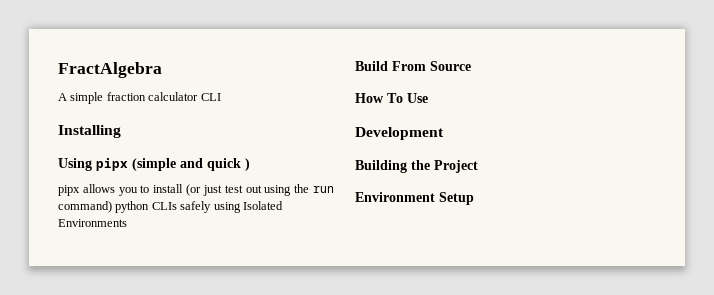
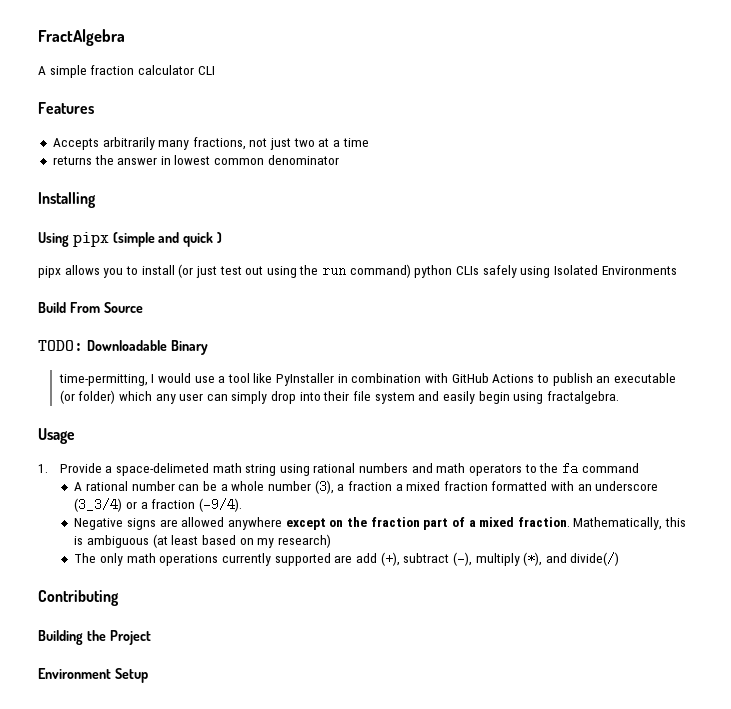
+ Features
+ Accepts arbitrarily many fractions, not just two at a time
+ returns the answer in lowest common denominator
- How To Use
- Development
+ TODO: Downloadable Binary
+ time-permitting, I would use a tool like PyInstaller in combination with GitHub Actions to publish an executable (or folder) which any user can simply drop into their file system and easily begin using fractalgebra.
+ Usage
+ 1. Provide a space-delimeted math string using rational numbers and math operators to the fa command
+ A rational number can be a whole number (3), a fraction a mixed fraction formatted with an underscore (3_3/4) or a fraction (-9/4).
+ Negative signs are allowed anywhere except on the fraction part of a mixed fraction. Mathematically, this is ambiguous (at least based on my research)
+ The only math operations currently supported are add (+), subtract (-), multiply (*), and divide(/)
+ Contributing

